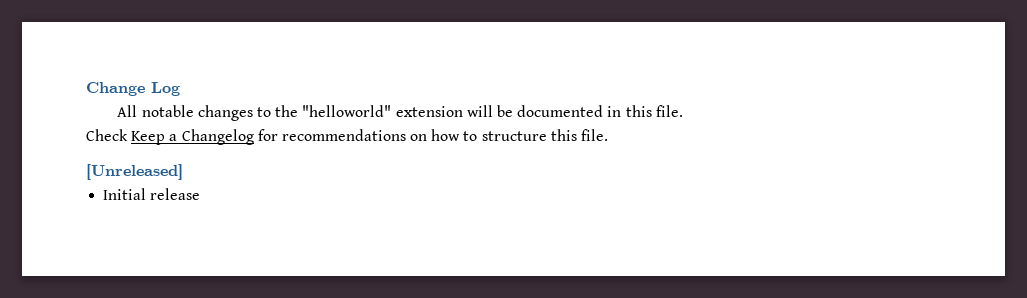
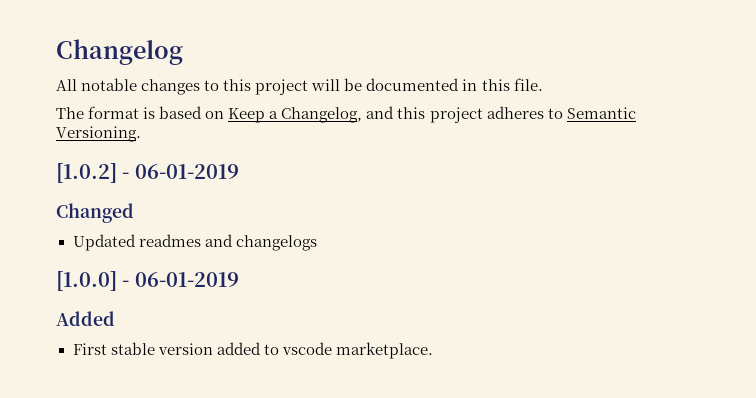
- Change Log
+ Changelog
- All notable changes to the "helloworld" extension will be documented in this file.
+ All notable changes to this project will be documented in this file.
- Check Keep a Changelog for recommendations on how to structure this file.
- [Unreleased]
- Initial release
+ The format is based on Keep a Changelog, and this project adheres to Semantic Versioning.
+ [1.0.2] - 06-01-2019
+ Changed
+ Updated readmes and changelogs
+ [1.0.0] - 06-01-2019
+ Added
+ First stable version added to vscode marketplace.

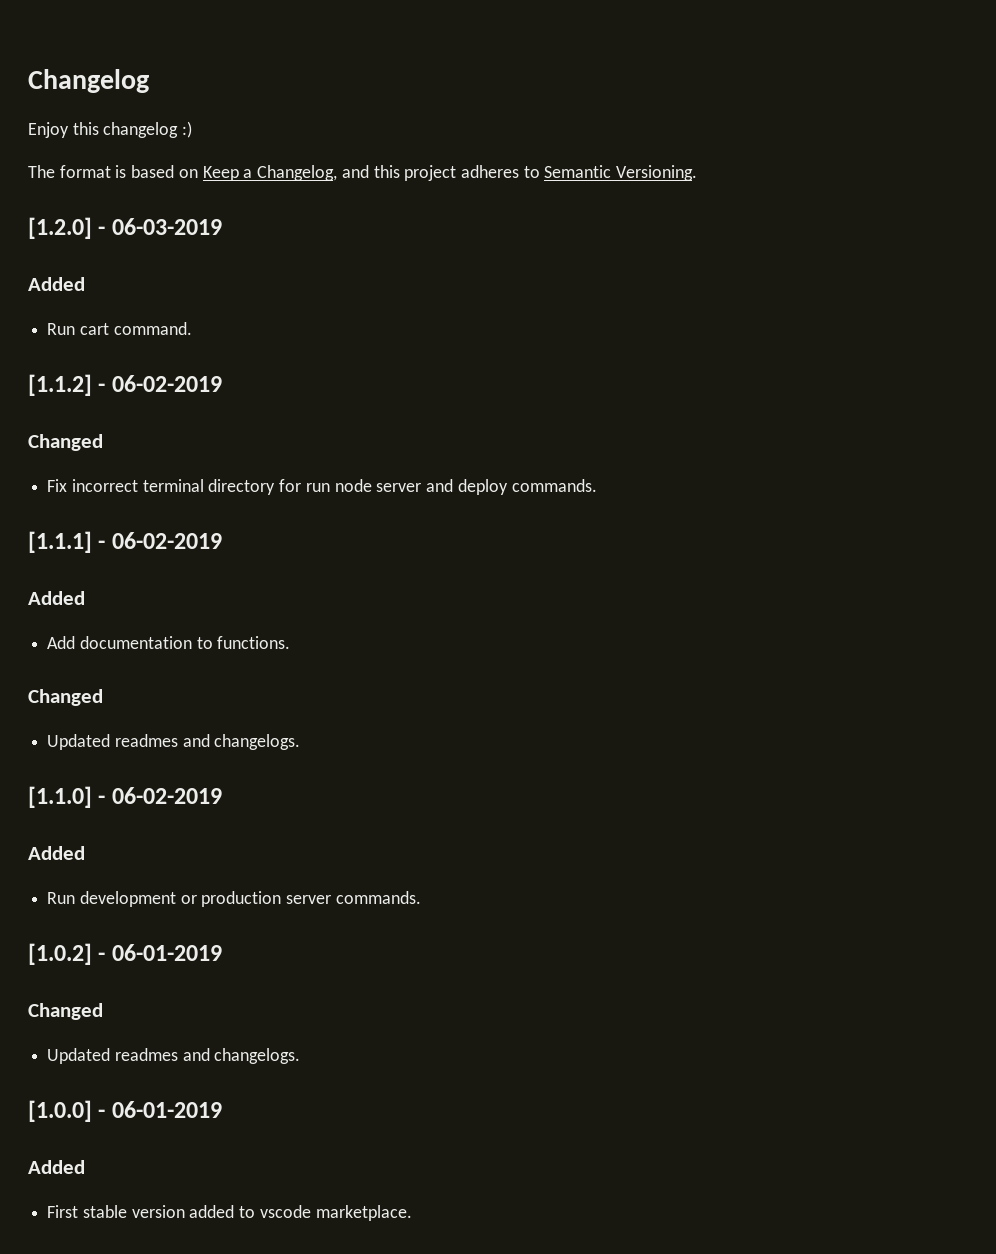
- All notable changes to this project will be documented in this file.
+ Enjoy this changelog :)
+ [1.2.0] - 06-03-2019
+ Added
+ Run cart command.
+ [1.1.2] - 06-02-2019
+ Changed
+ Fix incorrect terminal directory for run node server and deploy commands.
+ [1.1.1] - 06-02-2019
+ Added
+ Add documentation to functions.
+ Changed
+ Updated readmes and changelogs.
+ [1.1.0] - 06-02-2019
+ Added
+ Run development or production server commands.
  [1.0.2] - 06-01-2019
  Changed
- Updated readmes and changelogs
+ Updated readmes and changelogs.

